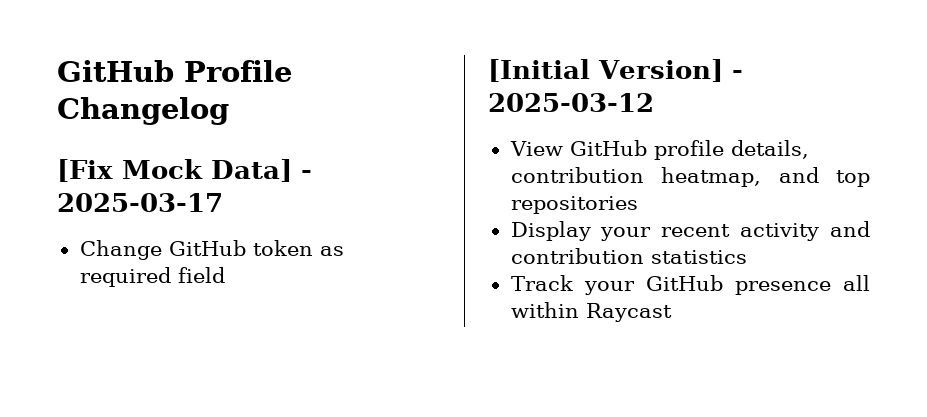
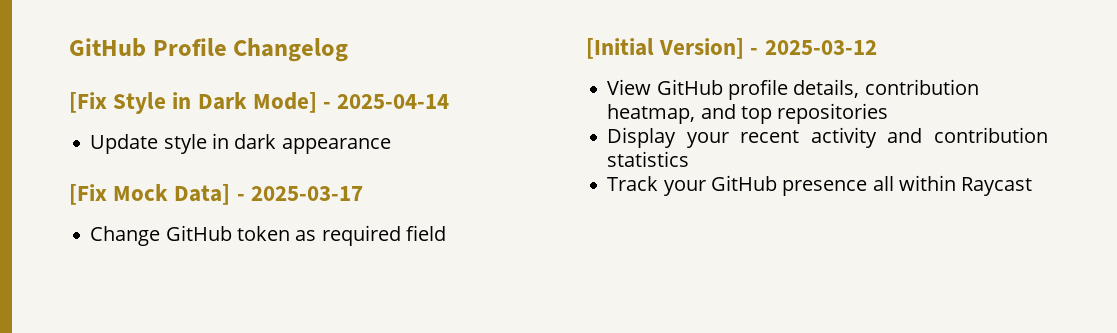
+ [Fix Style in Dark Mode] - 2025-04-14
+ Update style in dark appearance

